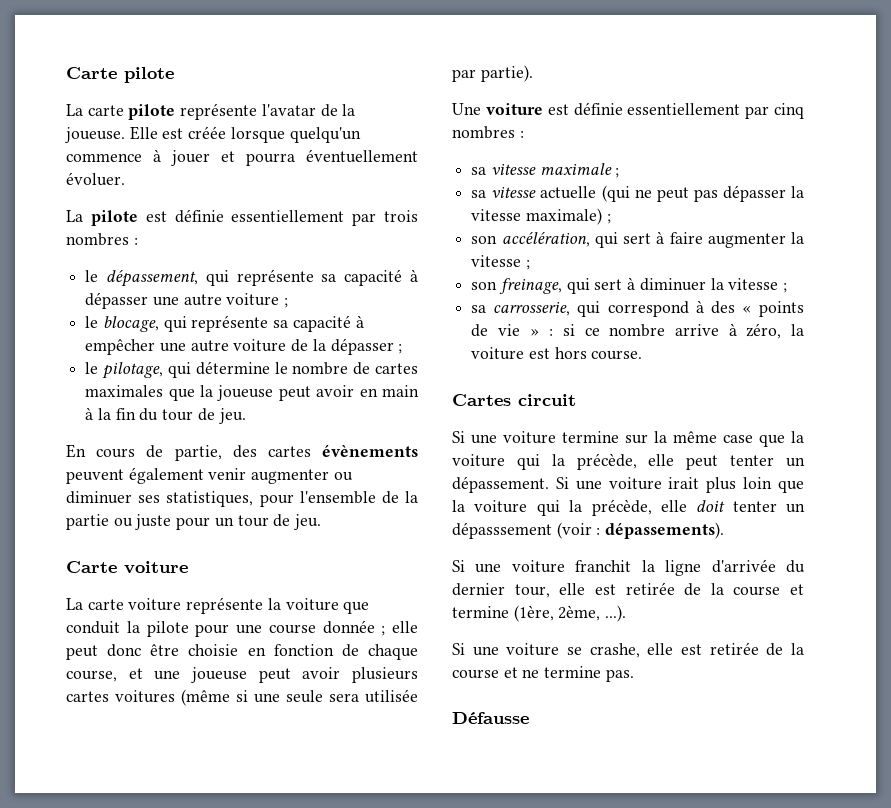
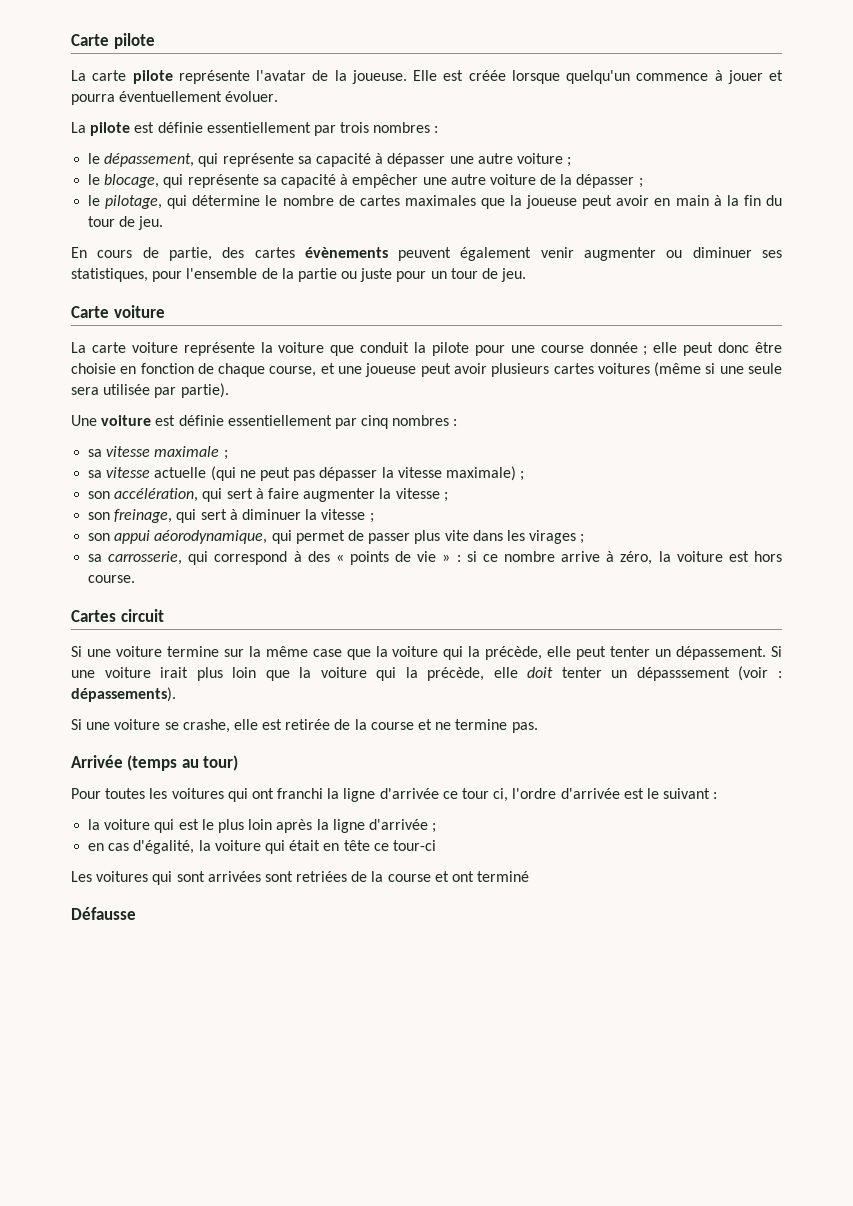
+ son appui aéorodynamique, qui permet de passer plus vite dans les virages ;
- Si une voiture franchit la ligne d'arrivée du dernier tour, elle est retirée de la course et termine (1ère, 2ème, ...).
+ Arrivée (temps au tour)
+ Pour toutes les voitures qui ont franchi la ligne d'arrivée ce tour ci, l'ordre d'arrivée est le suivant :
+ la voiture qui est le plus loin après la ligne d'arrivée ;
+ en cas d'égalité, la voiture qui était en tête ce tour-ci
+ Les voitures qui sont arrivées sont retriées de la course et ont terminé

